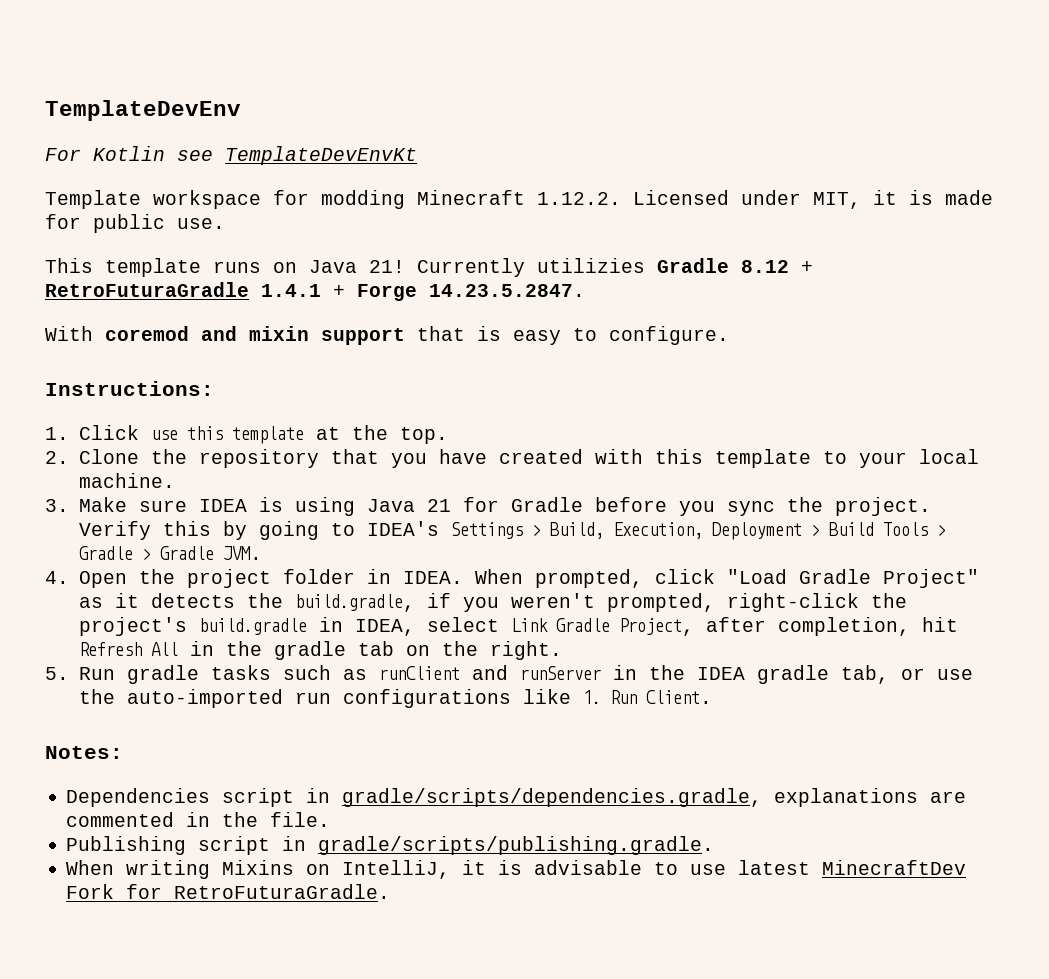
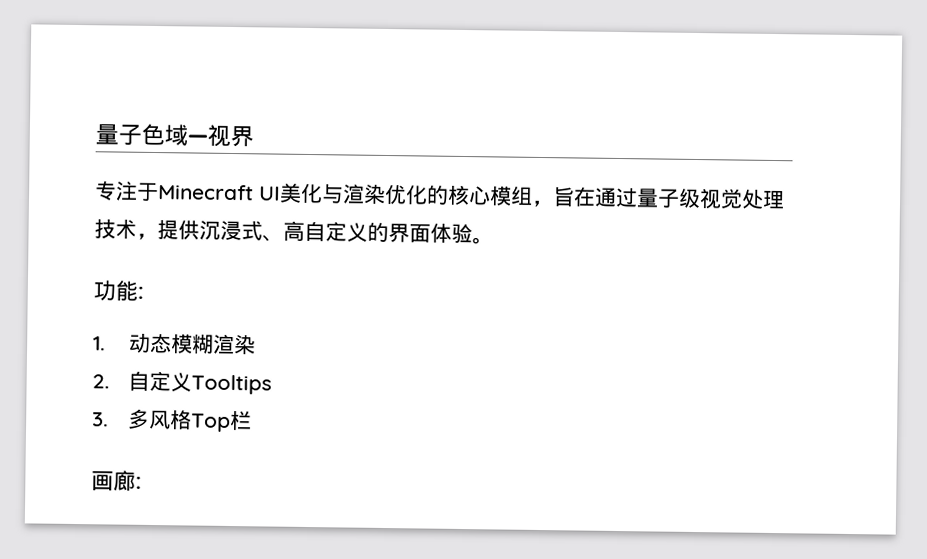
- TemplateDevEnv
- For Kotlin see TemplateDevEnvKt
- Template workspace for modding Minecraft 1.12.2. Licensed under MIT, it is made for public use.
- This template runs on Java 21! Currently utilizies Gradle 8.12 + RetroFuturaGradle 1.4.1 + Forge 14.23.5.2847.
- With coremod and mixin support that is easy to configure.
- Instructions:
- 1. Click use this template at the top.
- 2. Clone the repository that you have created with this template to your local machine.
- 3. Make sure IDEA is using Java 21 for Gradle before you sync the project. Verify this by going to IDEA's Settings > Build, Execution, Deployment > Build Tools > Gradle > Gradle JVM.
- 4. Open the project folder in IDEA. When prompted, click "Load Gradle Project" as it detects the build.gradle, if you weren't prompted, right-click the project's build.gradle in IDEA, select Link Gradle Project, after completion, hit Refresh All in the gradle tab on the right.
- 5. Run gradle tasks such as runClient and runServer in the IDEA gradle tab, or use the auto-imported run configurations like 1. Run Client.
- Notes:
- Dependencies script in gradle/scripts/dependencies.gradle, explanations are commented in the file.
- Publishing script in gradle/scripts/publishing.gradle.
- When writing Mixins on IntelliJ, it is advisable to use latest MinecraftDev Fork for RetroFuturaGradle.
+ 量子色域—视界
+ 专注于Minecraft UI美化与渲染优化的核心模组，旨在通过量子级视觉处理技术，提供沉浸式、高自定义的界面体验。
+ 功能:
+ 1.动态模糊渲染
+ 2.自定义Tooltips
+ 3.多风格Top栏
+ 画廊:

